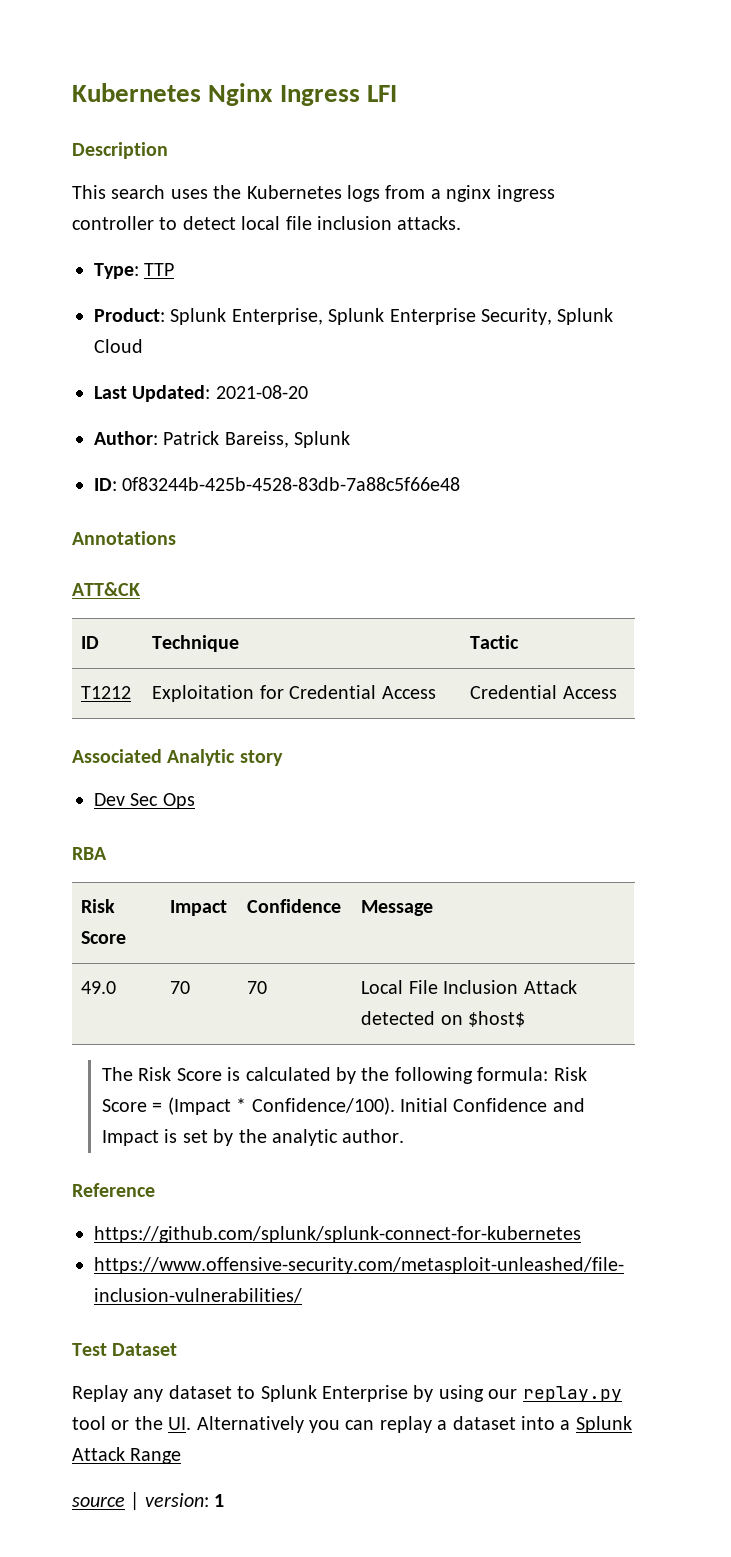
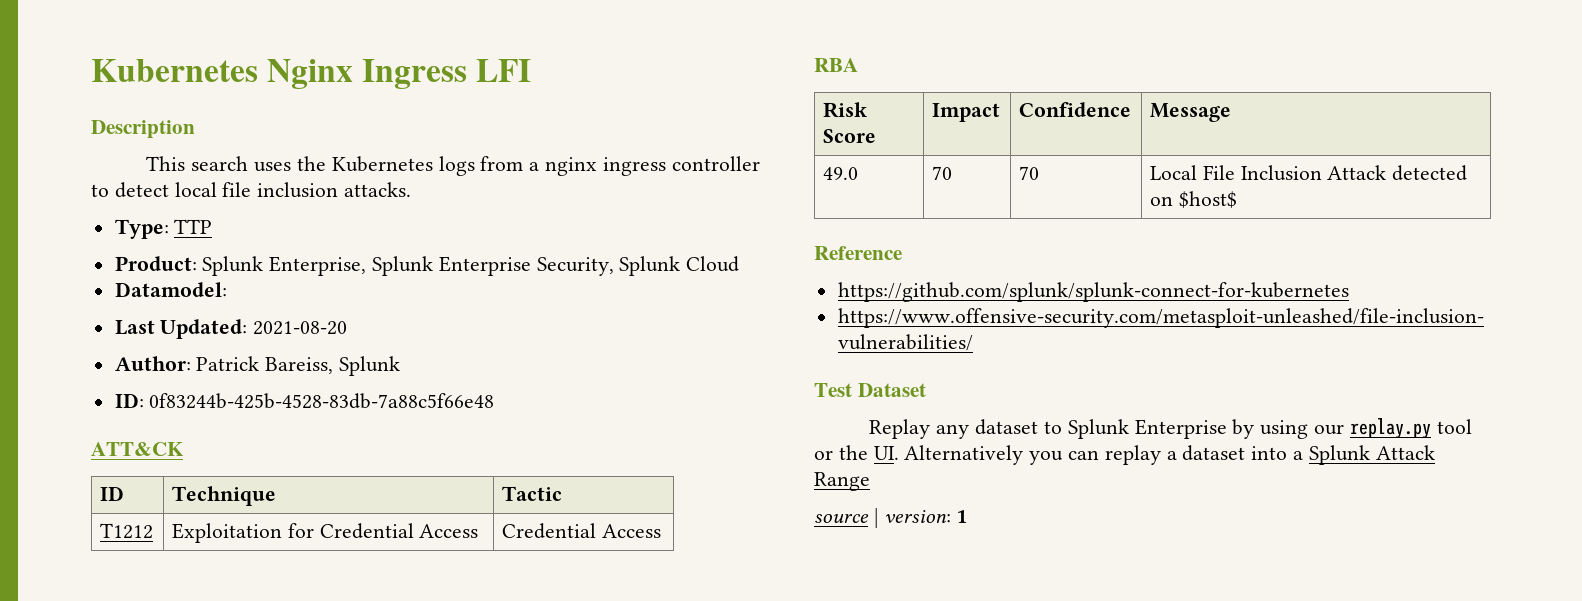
+ Datamodel:
- Annotations
- Associated Analytic story
- Dev Sec Ops
- The Risk Score is calculated by the following formula: Risk Score = (Impact * Confidence/100). Initial Confidence and Impact is set by the analytic author.

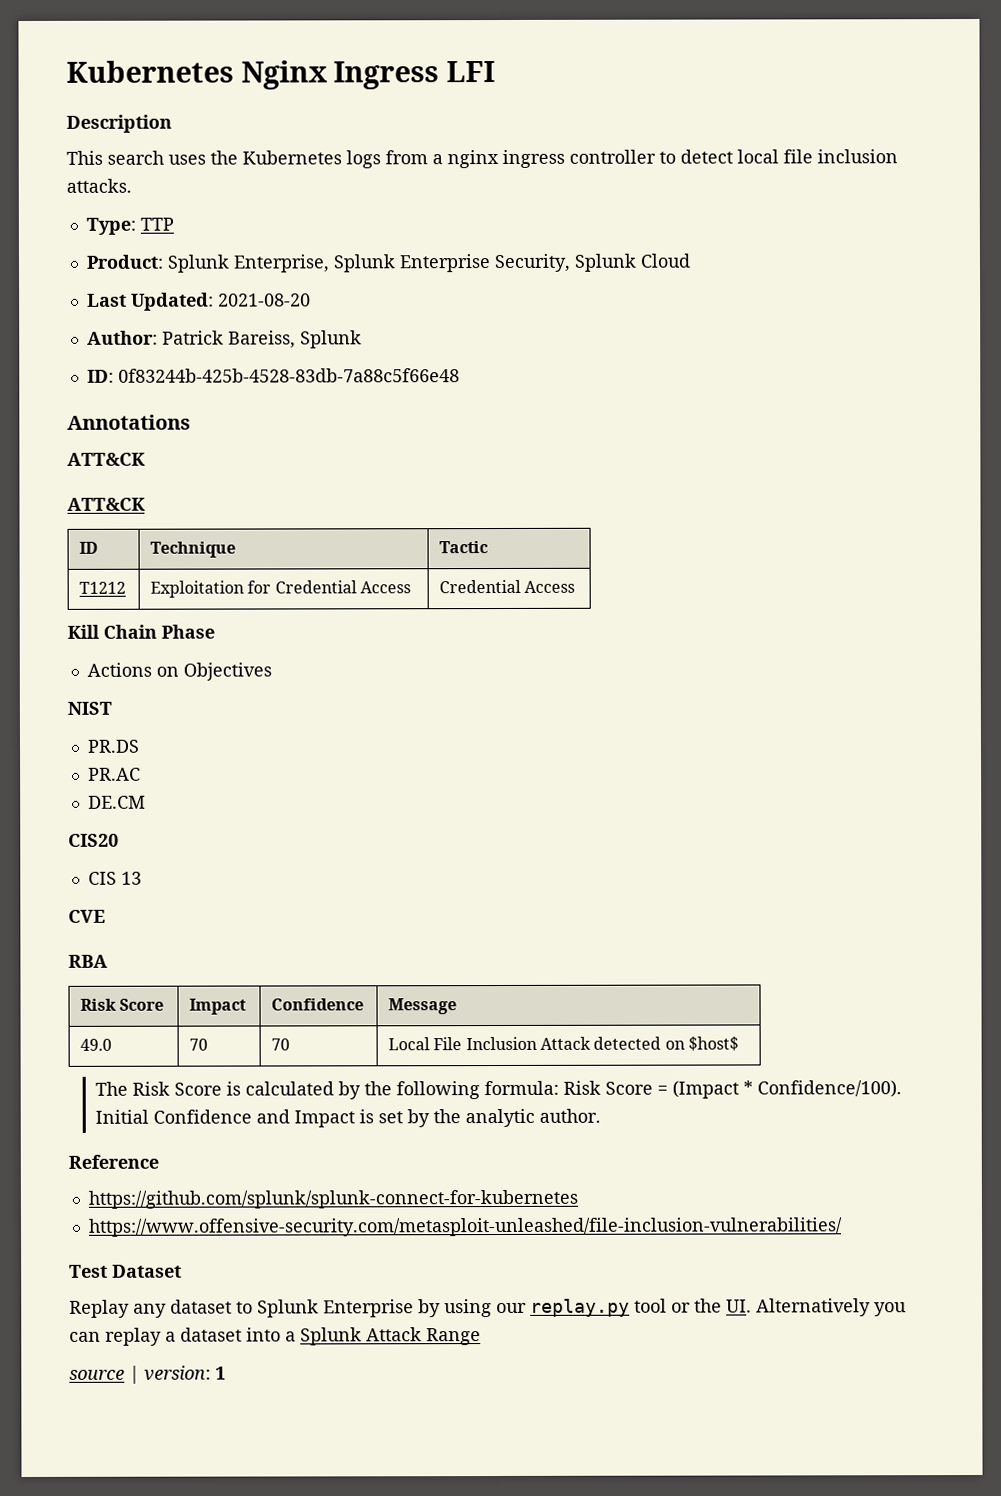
- Datamodel:
+ Annotations
+ ATT&CK
+ Kill Chain Phase
+ Actions on Objectives
+ NIST
+ PR.DS
+ PR.AC
+ DE.CM
+ CIS20
+ CIS 13
+ CVE
+ The Risk Score is calculated by the following formula: Risk Score = (Impact * Confidence/100). Initial Confidence and Impact is set by the analytic author.

